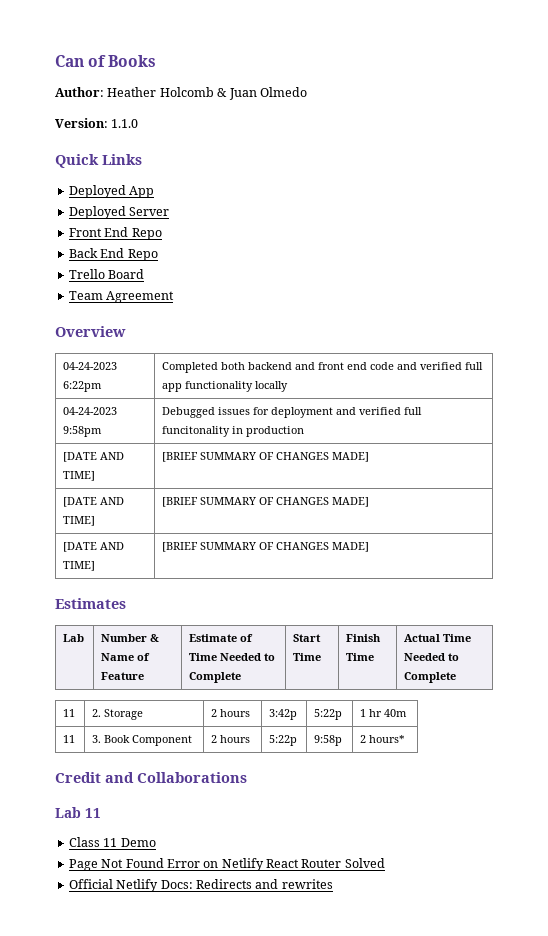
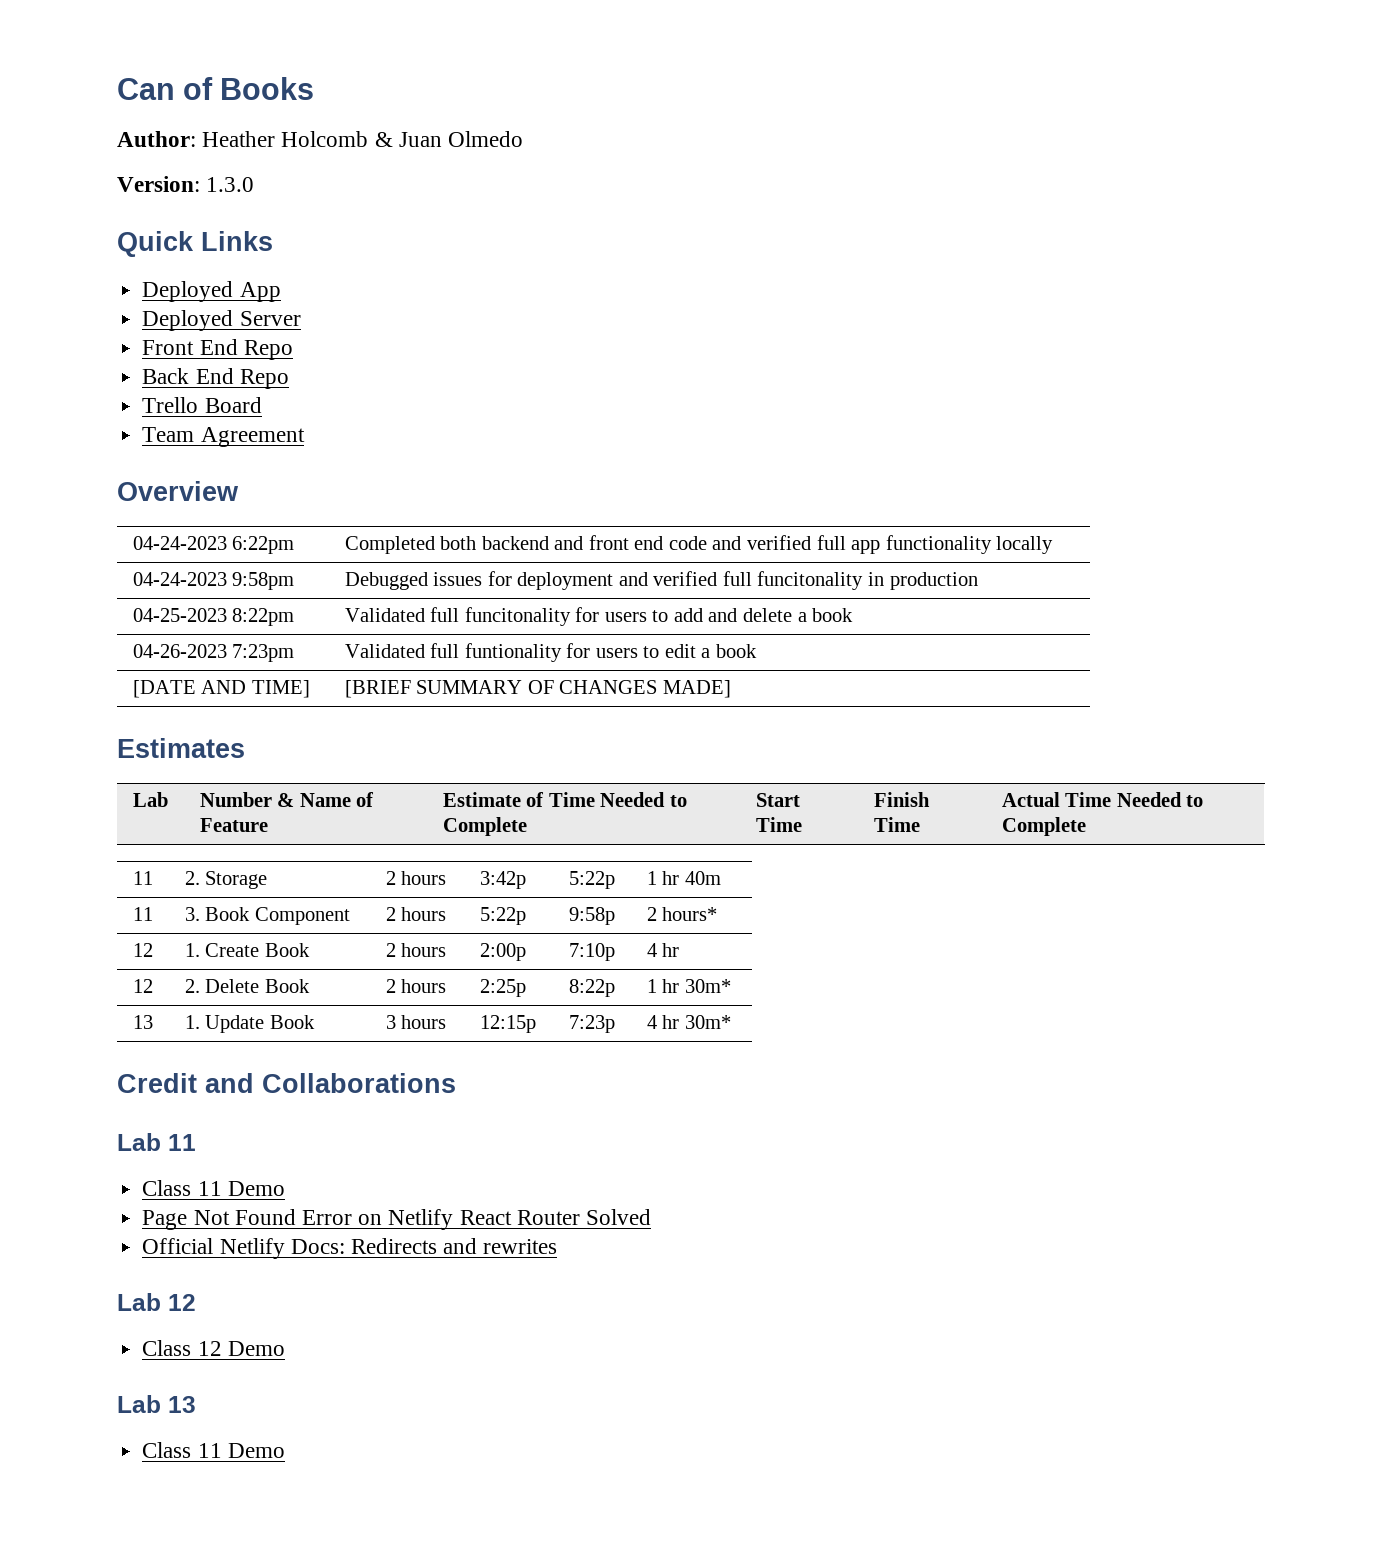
- Version: 1.1.0
+ Version: 1.3.0
  04-24-2023 9:58pm | Debugged issues for deployment and verified full funcitonality in production
- [DATE AND TIME] | [BRIEF SUMMARY OF CHANGES MADE]
- [DATE AND TIME] | [BRIEF SUMMARY OF CHANGES MADE]
+ 04-25-2023 8:22pm | Validated full funcitonality for users to add and delete a book
+ 04-26-2023 7:23pm | Validated full funtionality for users to edit a book
+ 12 | 1. Create Book | 2 hours | 2:00p | 7:10p | 4 hr
+ 12 | 2. Delete Book | 2 hours | 2:25p | 8:22p | 1 hr 30m*
+ 13 | 1. Update Book | 3 hours | 12:15p | 7:23p | 4 hr 30m*
+ Lab 12
+ Class 12 Demo
+ Lab 13
+ Class 11 Demo

